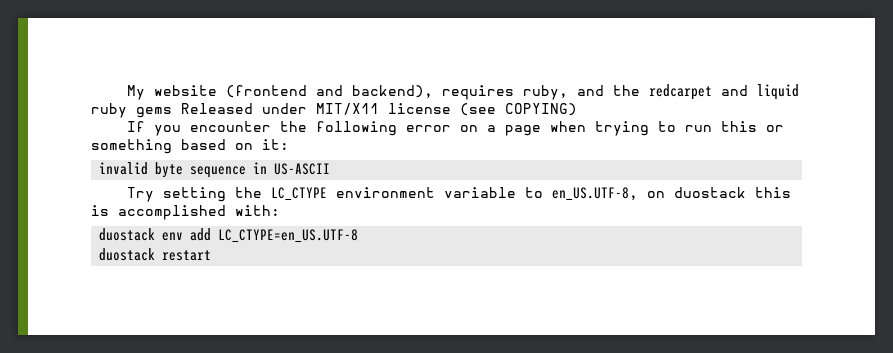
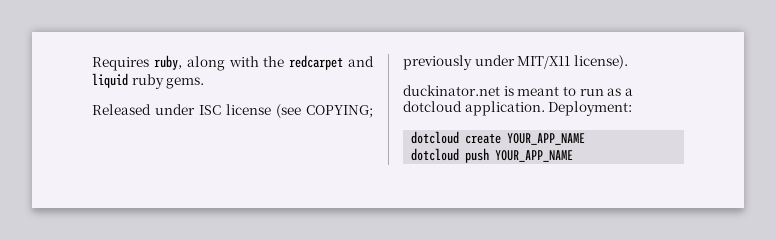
- My website (frontend and backend), requires ruby, and the redcarpet and liquid ruby gems Released under MIT/X11 license (see COPYING)
- If you encounter the following error on a page when trying to run this or something based on it:
- invalid byte sequence in US-ASCII
- Try setting the LC_CTYPE environment variable to en_US.UTF-8, on duostack this is accomplished with:
- duostack env add LC_CTYPE=en_US.UTF-8
- duostack restart
+ Requires ruby, along with the redcarpet and liquid ruby gems.
+ Released under ISC license (see COPYING; previously under MIT/X11 license).
+ duckinator.net is meant to run as a dotcloud application. Deployment:
+ dotcloud create YOUR_APP_NAME
+ dotcloud push YOUR_APP_NAME

